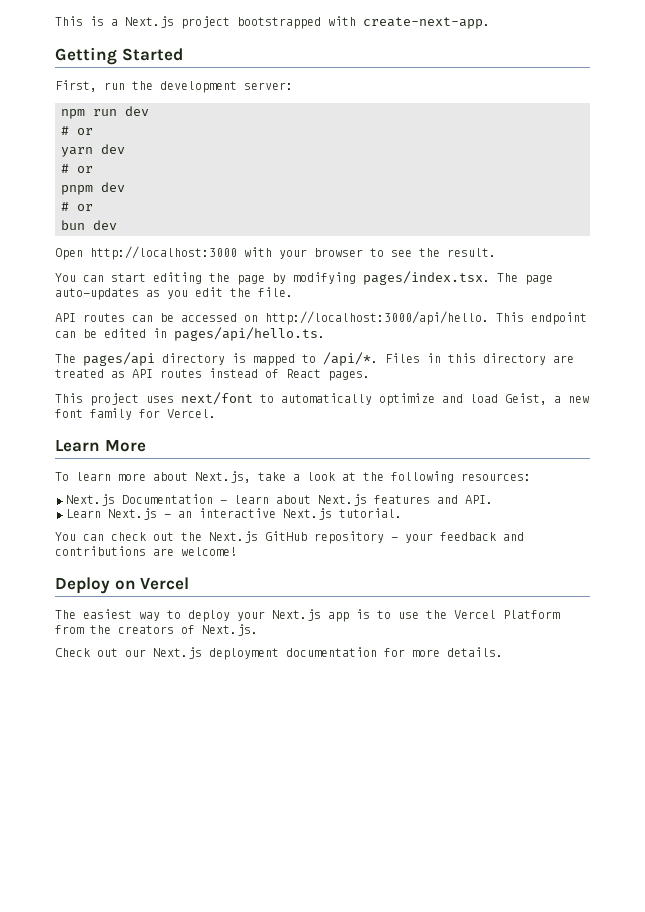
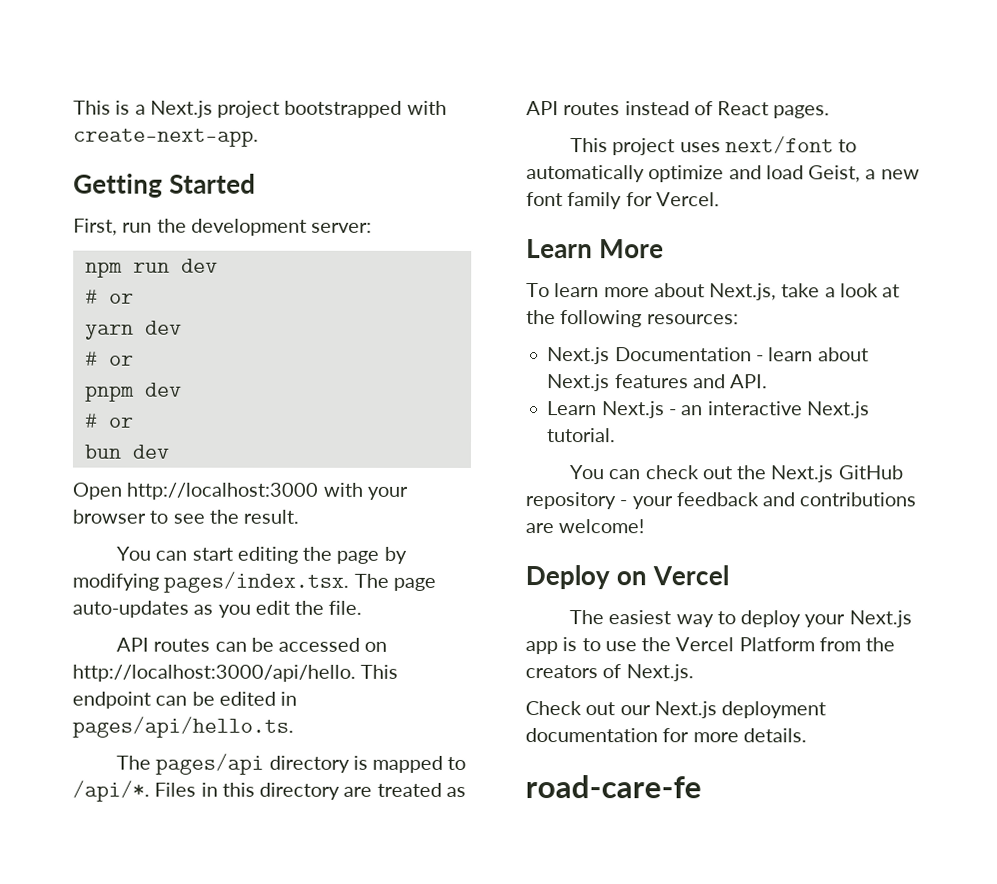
+ road-care-fe

